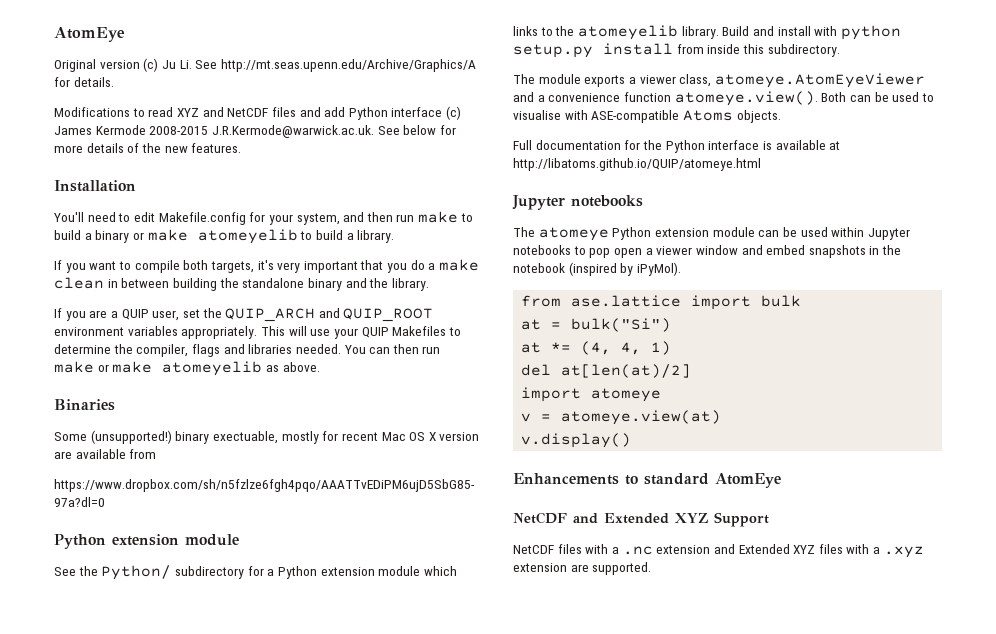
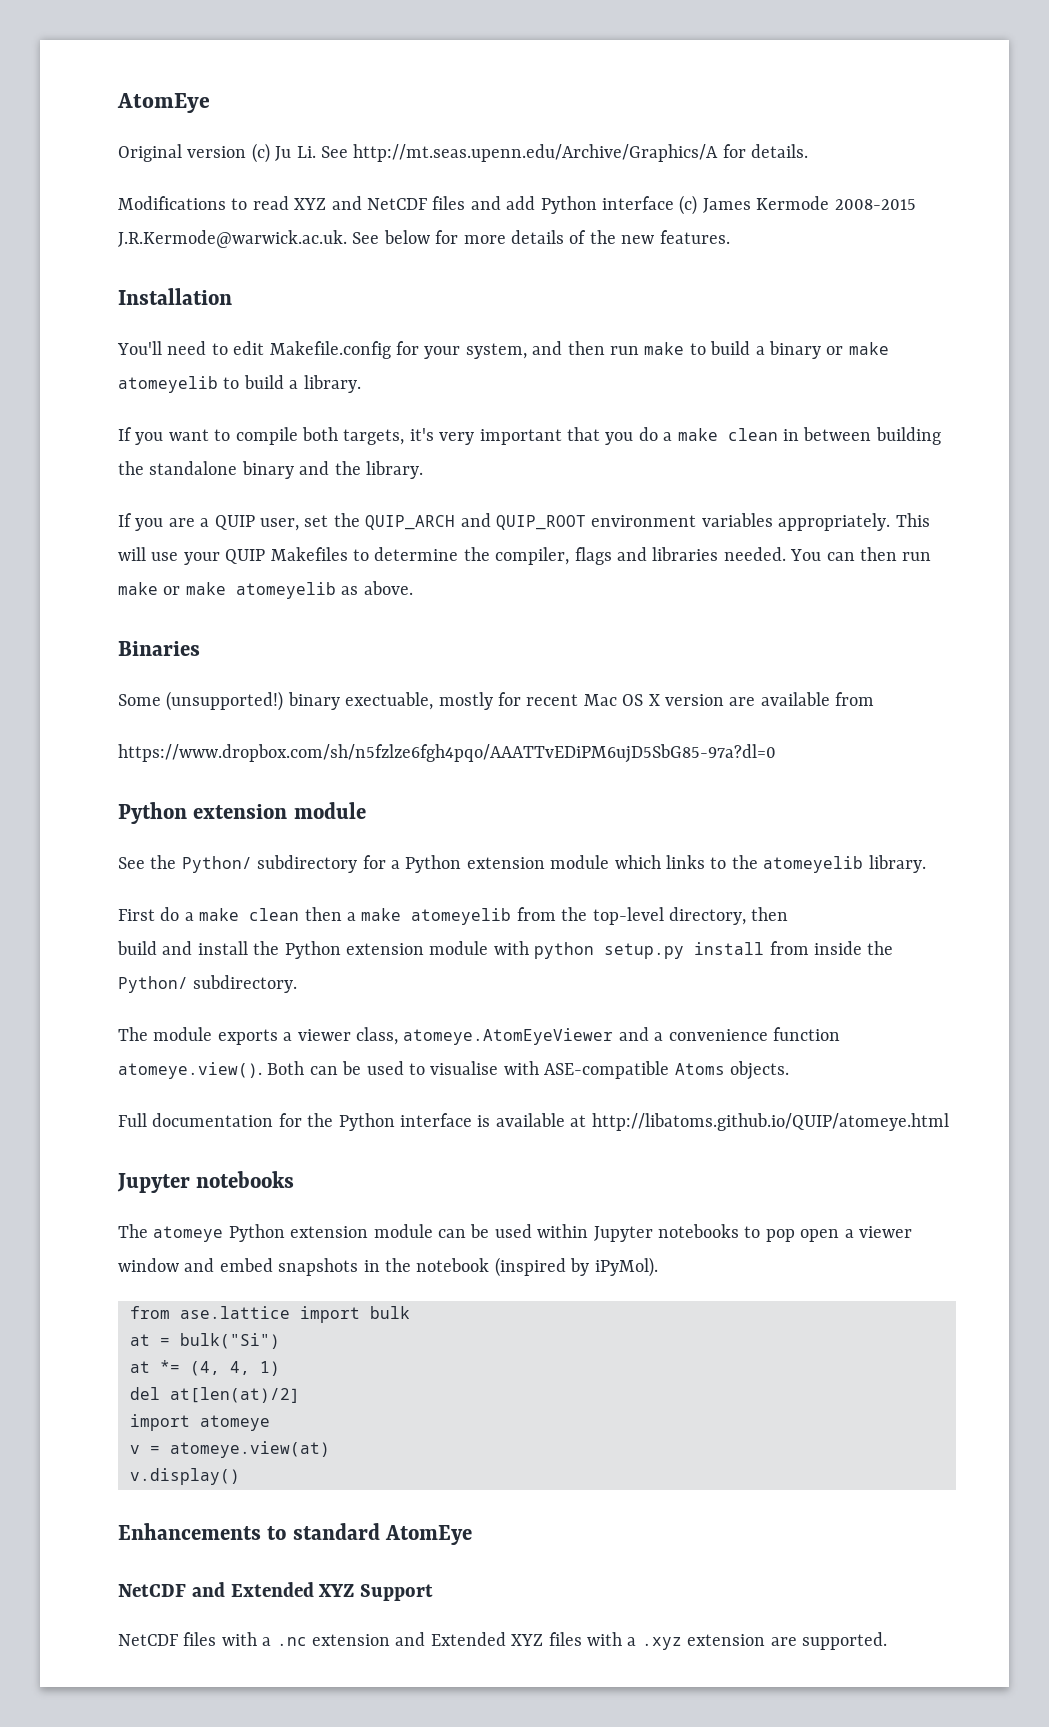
- See the Python/ subdirectory for a Python extension module which links to the atomeyelib library. Build and install with python setup.py install from inside this subdirectory.
+ See the Python/ subdirectory for a Python extension module which links to the atomeyelib library.
+ First do a make clean then a make atomeyelib from the top-level directory, then
+ build and install the Python extension module with python setup.py install from inside the Python/ subdirectory.

